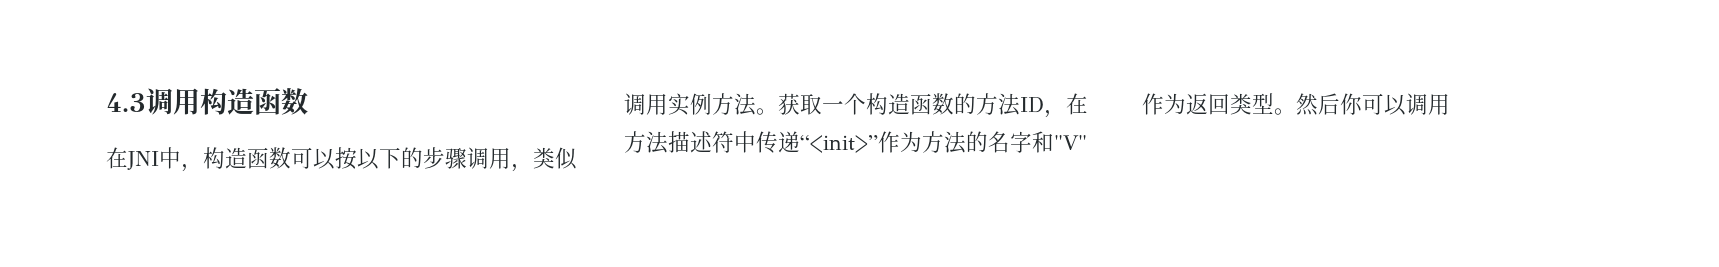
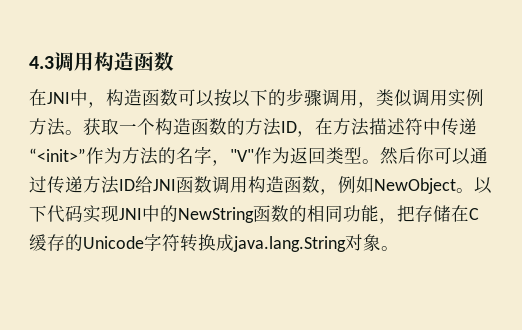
- 获取一个构造函数的方法ID，在方法描述符中传递“<init>”作为方法的名字和"V"作为返回类型。
+ 获取一个构造函数的方法ID，在方法描述符中传递“<init>”作为方法的名字，"V"作为返回类型。
- 然后你可以调用
+ 然后你可以通过传递方法ID给JNI函数调用构造函数，例如NewObject。以下代码实现JNI中的NewString函数的相同功能，把存储在C缓存的Unicode字符转换成java.lang.String对象。

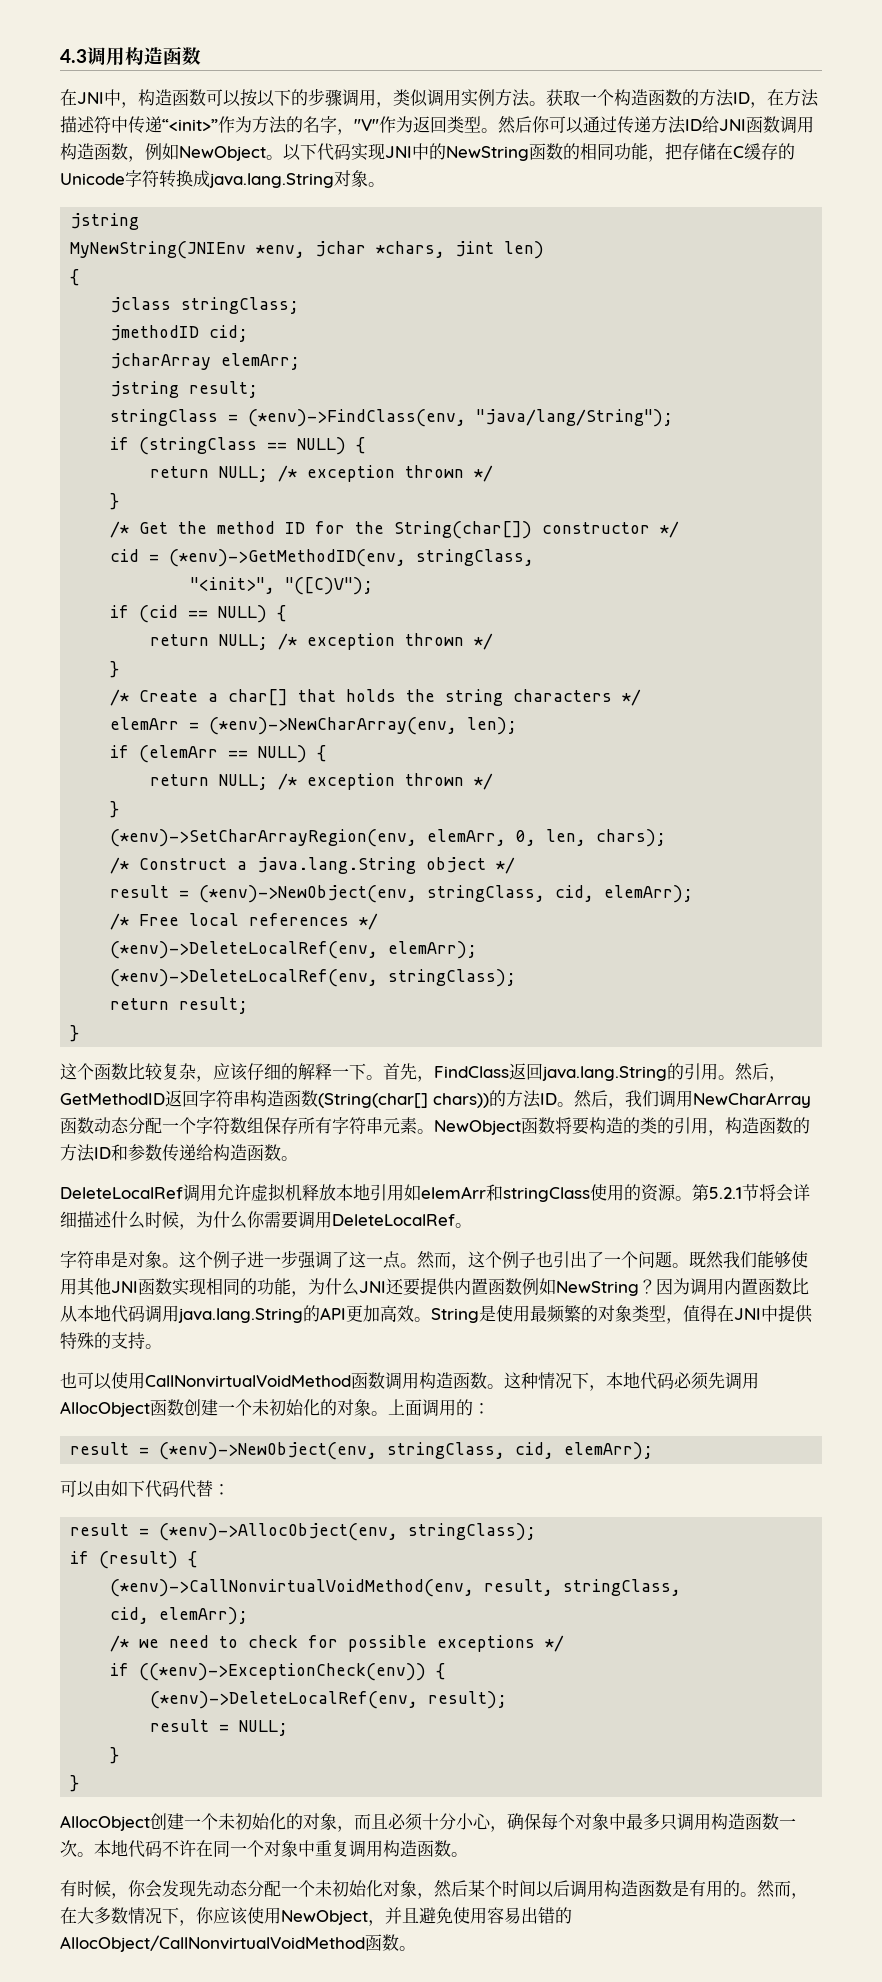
  以下代码实现JNI中的NewString函数的相同功能，把存储在C缓存的Unicode字符转换成java.lang.String对象。
+ jstring
+ MyNewString(JNIEnv *env, jchar *chars, jint len)
+ {
+ jclass stringClass;
+ jmethodID cid;
+ jcharArray elemArr;
+ jstring result;
+ stringClass = (*env)->FindClass(env, "java/lang/String");
+ if (stringClass == NULL) {
+ return NULL; /* exception thrown */
+ }
+ /* Get the method ID for the String(char[]) constructor */
+ cid = (*env)->GetMethodID(env, stringClass,
+ "<init>", "([C)V");
+ if (cid == NULL) {
+ return NULL; /* exception thrown */
+ }
+ /* Create a char[] that holds the string characters */
+ elemArr = (*env)->NewCharArray(env, len);
+ if (elemArr == NULL) {
+ return NULL; /* exception thrown */
+ }
+ (*env)->SetCharArrayRegion(env, elemArr, 0, len, chars);
+ /* Construct a java.lang.String object */
+ result = (*env)->NewObject(env, stringClass, cid, elemArr);
+ /* Free local references */
+ (*env)->DeleteLocalRef(env, elemArr);
+ (*env)->DeleteLocalRef(env, stringClass);
+ return result;
+ }
+ 这个函数比较复杂，应该仔细的解释一下。首先，FindClass返回java.lang.String的引用。然后，GetMethodID返回字符串构造函数(String(char[] chars))的方法ID。然后，我们调用NewCharArray函数动态分配一个字符数组保存所有字符串元素。NewObject函数将要构造的类的引用，构造函数的方法ID和参数传递给构造函数。
+ DeleteLocalRef调用允许虚拟机释放本地引用如elemArr和stringClass使用的资源。第5.2.1节将会详细描述什么时候，为什么你需要调用DeleteLocalRef。
+ 字符串是对象。这个例子进一步强调了这一点。然而，这个例子也引出了一个问题。既然我们能够使用其他JNI函数实现相同的功能，为什么JNI还要提供内置函数例如NewString？因为调用内置函数比从本地代码调用java.lang.String的API更加高效。String是使用最频繁的对象类型，值得在JNI中提供特殊的支持。
+ 也可以使用CallNonvirtualVoidMethod函数调用构造函数。这种情况下，本地代码必须先调用AllocObject函数创建一个未初始化的对象。上面调用的：
+ result = (*env)->NewObject(env, stringClass, cid, elemArr);
+ 可以由如下代码代替：
+ result = (*env)->AllocObject(env, stringClass);
+ if (result) {
+ (*env)->CallNonvirtualVoidMethod(env, result, stringClass,
+ cid, elemArr);
+ /* we need to check for possible exceptions */
+ if ((*env)->ExceptionCheck(env)) {
+ (*env)->DeleteLocalRef(env, result);
+ result = NULL;
+ }
+ }
+ AllocObject创建一个未初始化的对象，而且必须十分小心，确保每个对象中最多只调用构造函数一次。本地代码不许在同一个对象中重复调用构造函数。
+ 有时候，你会发现先动态分配一个未初始化对象，然后某个时间以后调用构造函数是有用的。然而，在大多数情况下，你应该使用NewObject，并且避免使用容易出错的AllocObject/CallNonvirtualVoidMethod函数。

